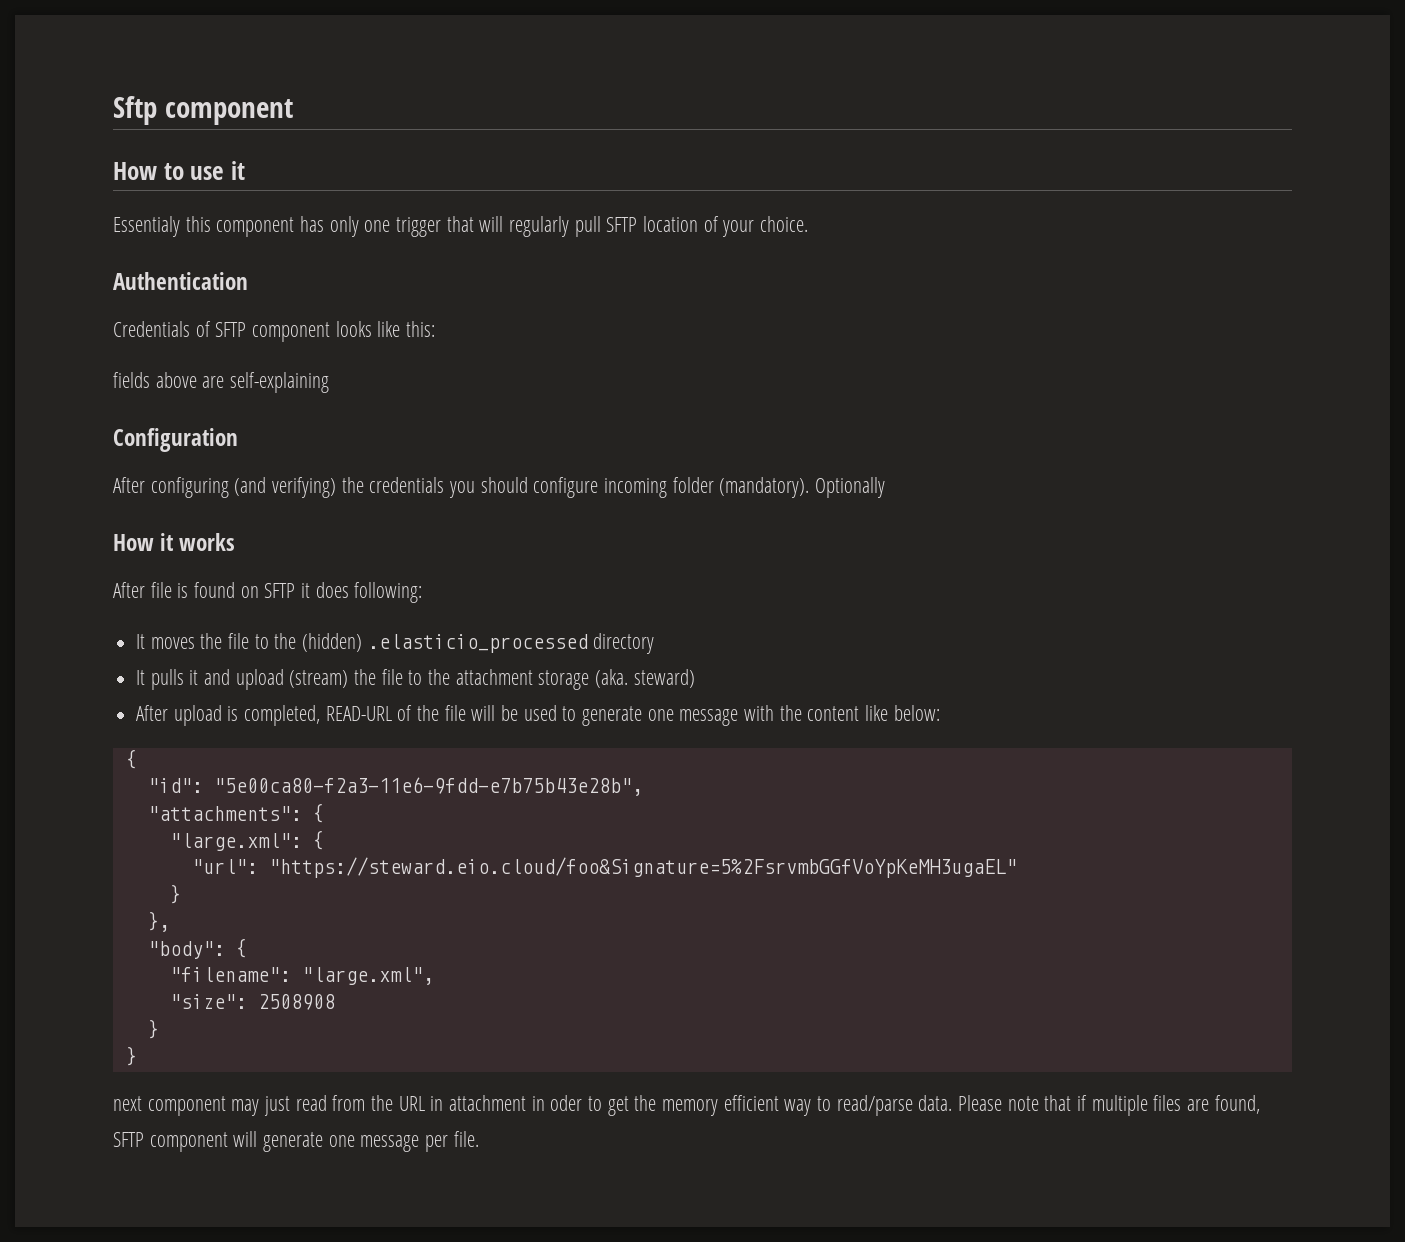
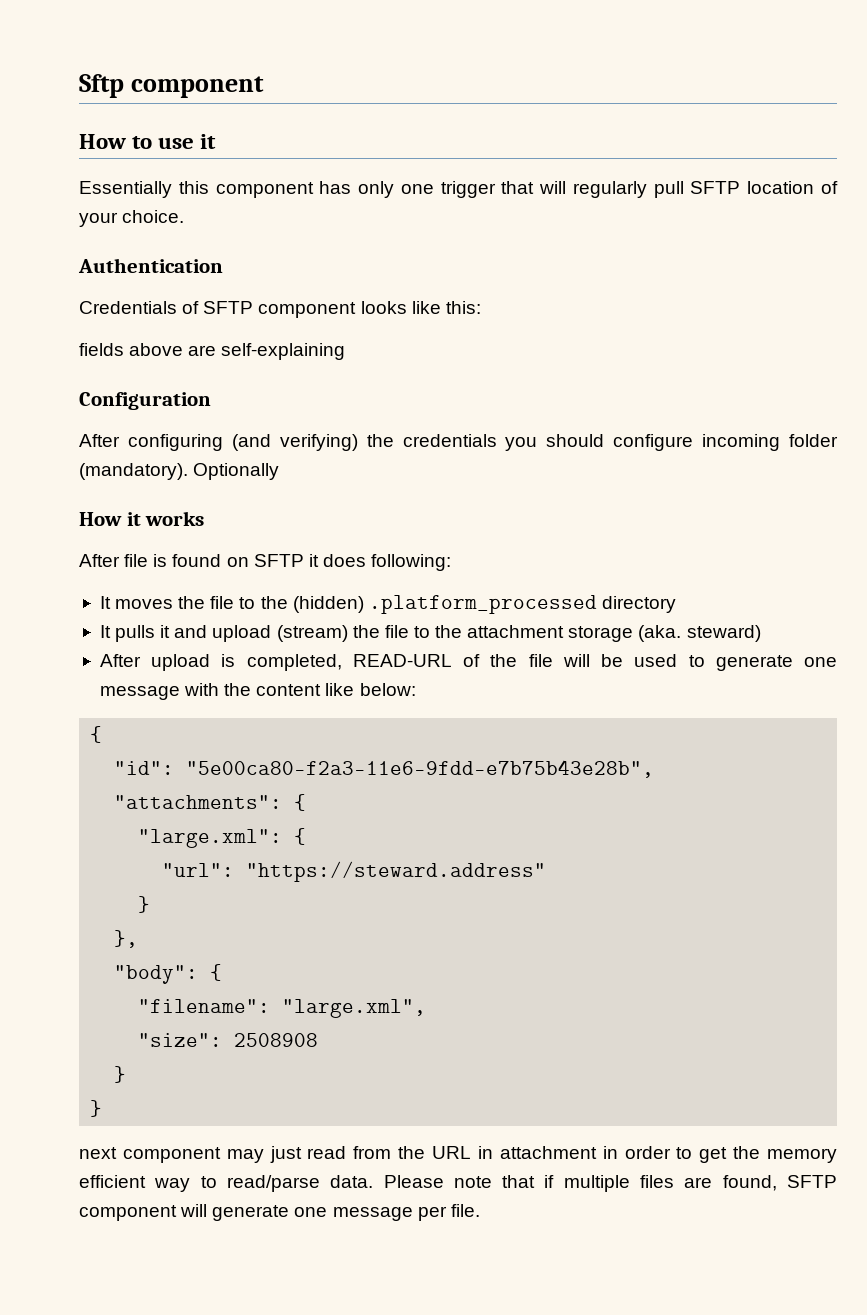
- Essentialy this component has only one trigger that will regularly pull SFTP location of your choice.
+ Essentially this component has only one trigger that will regularly pull SFTP location of your choice.
- It moves the file to the (hidden) .elasticio_processed directory
+ It moves the file to the (hidden) .platform_processed directory
- "url": "https://steward.eio.cloud/foo&Signature=5%2FsrvmbGGfVoYpKeMH3ugaEL"
+ "url": "https://steward.address"
- next component may just read from the URL in attachment in oder to get the memory efficient way to read/parse data.
+ next component may just read from the URL in attachment in order to get the memory efficient way to read/parse data.

